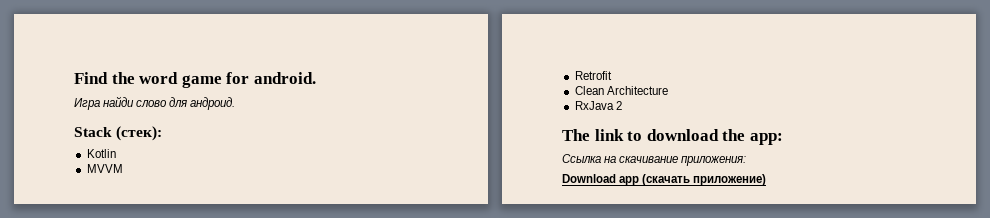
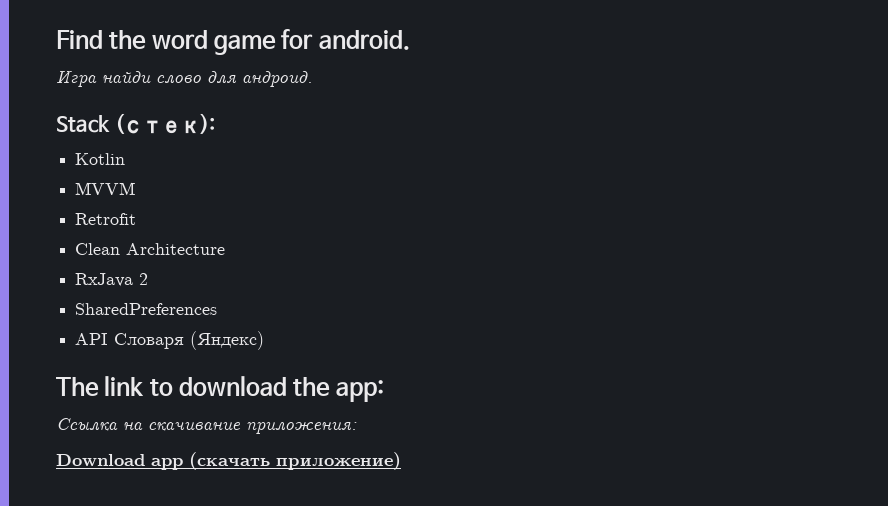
+ SharedPreferences
+ API Словаря (Яндекс)

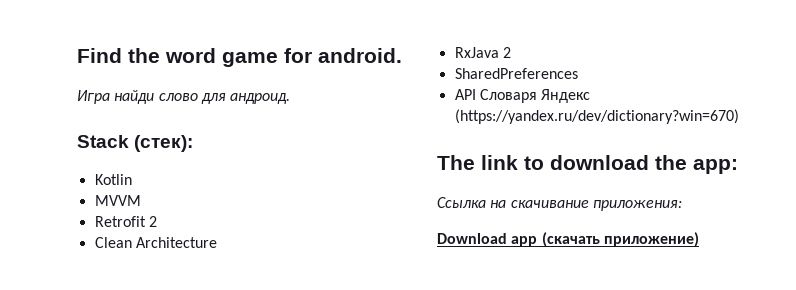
- Retrofit
+ Retrofit 2
- API Словаря (Яндекс)
+ API Словаря Яндекс (https://yandex.ru/dev/dictionary?win=670)

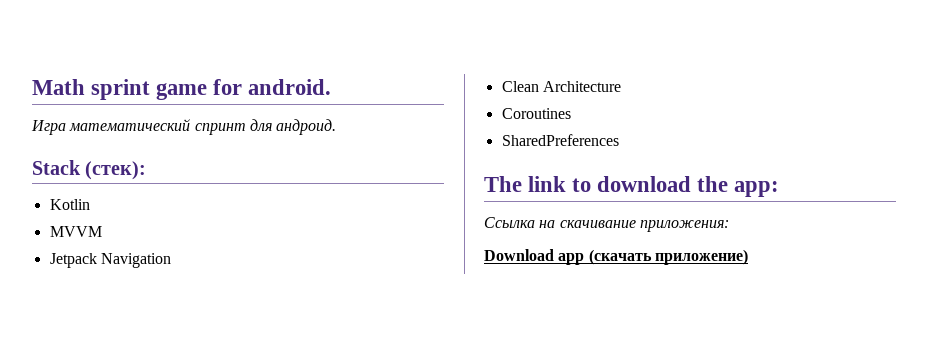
- Find the word game for android.
+ Math sprint game for android.
- Игра найди слово для андроид.
+ Игра математический спринт для андроид.
- Retrofit 2
+ Jetpack Navigation
- RxJava 2
+ Coroutines
- API Словаря Яндекс (https://yandex.ru/dev/dictionary?win=670)

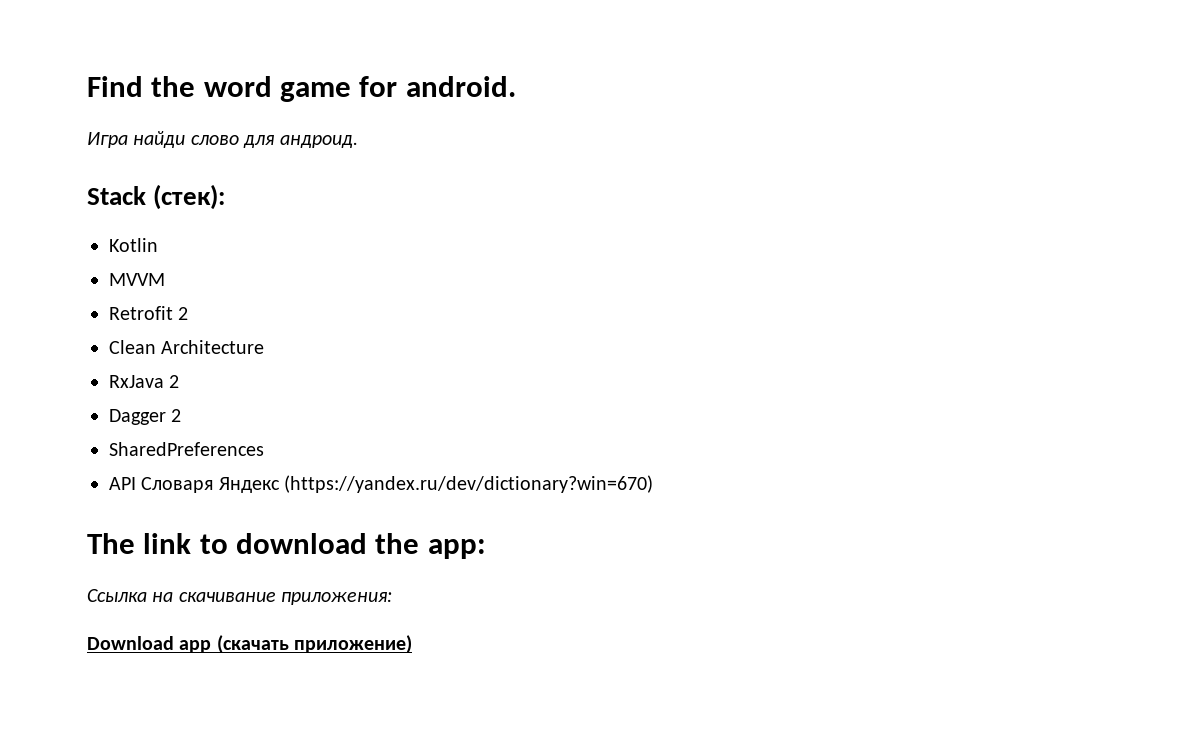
- Math sprint game for android.
+ Find the word game for android.
- Игра математический спринт для андроид.
+ Игра найди слово для андроид.
- Jetpack Navigation
+ Retrofit 2
- Coroutines
+ RxJava 2
+ Dagger 2
  SharedPreferences
+ API Словаря Яндекс (https://yandex.ru/dev/dictionary?win=670)

